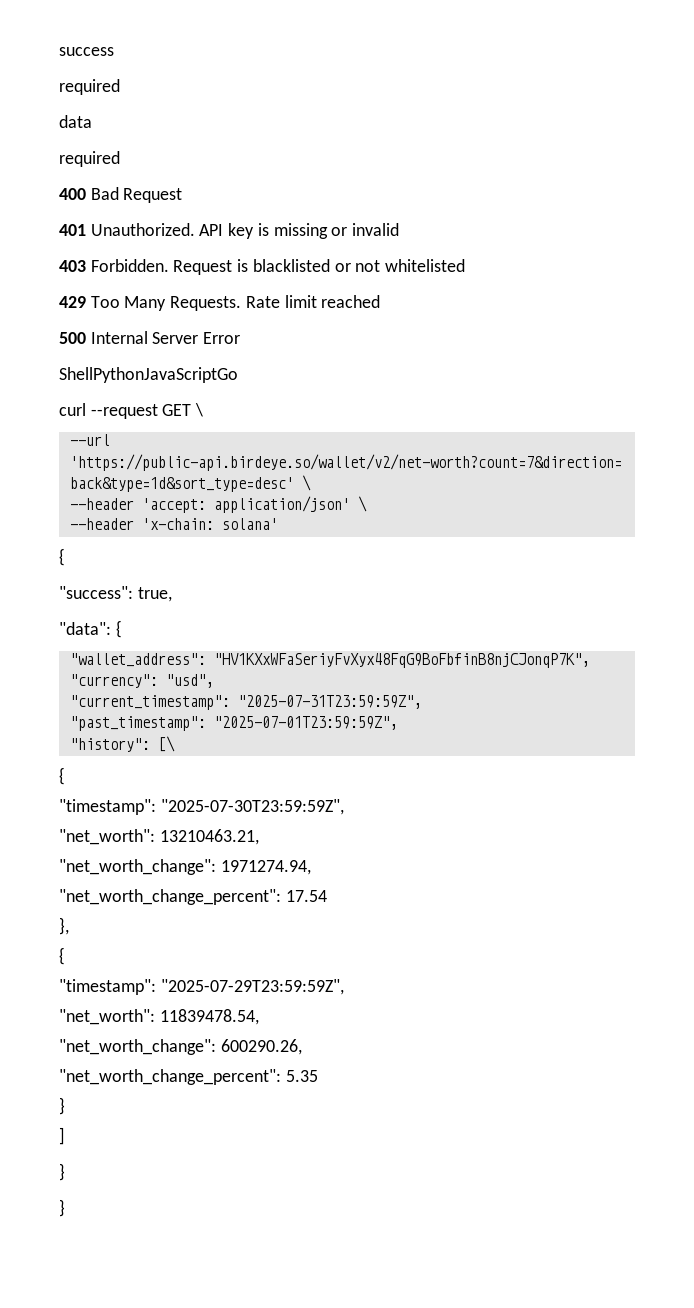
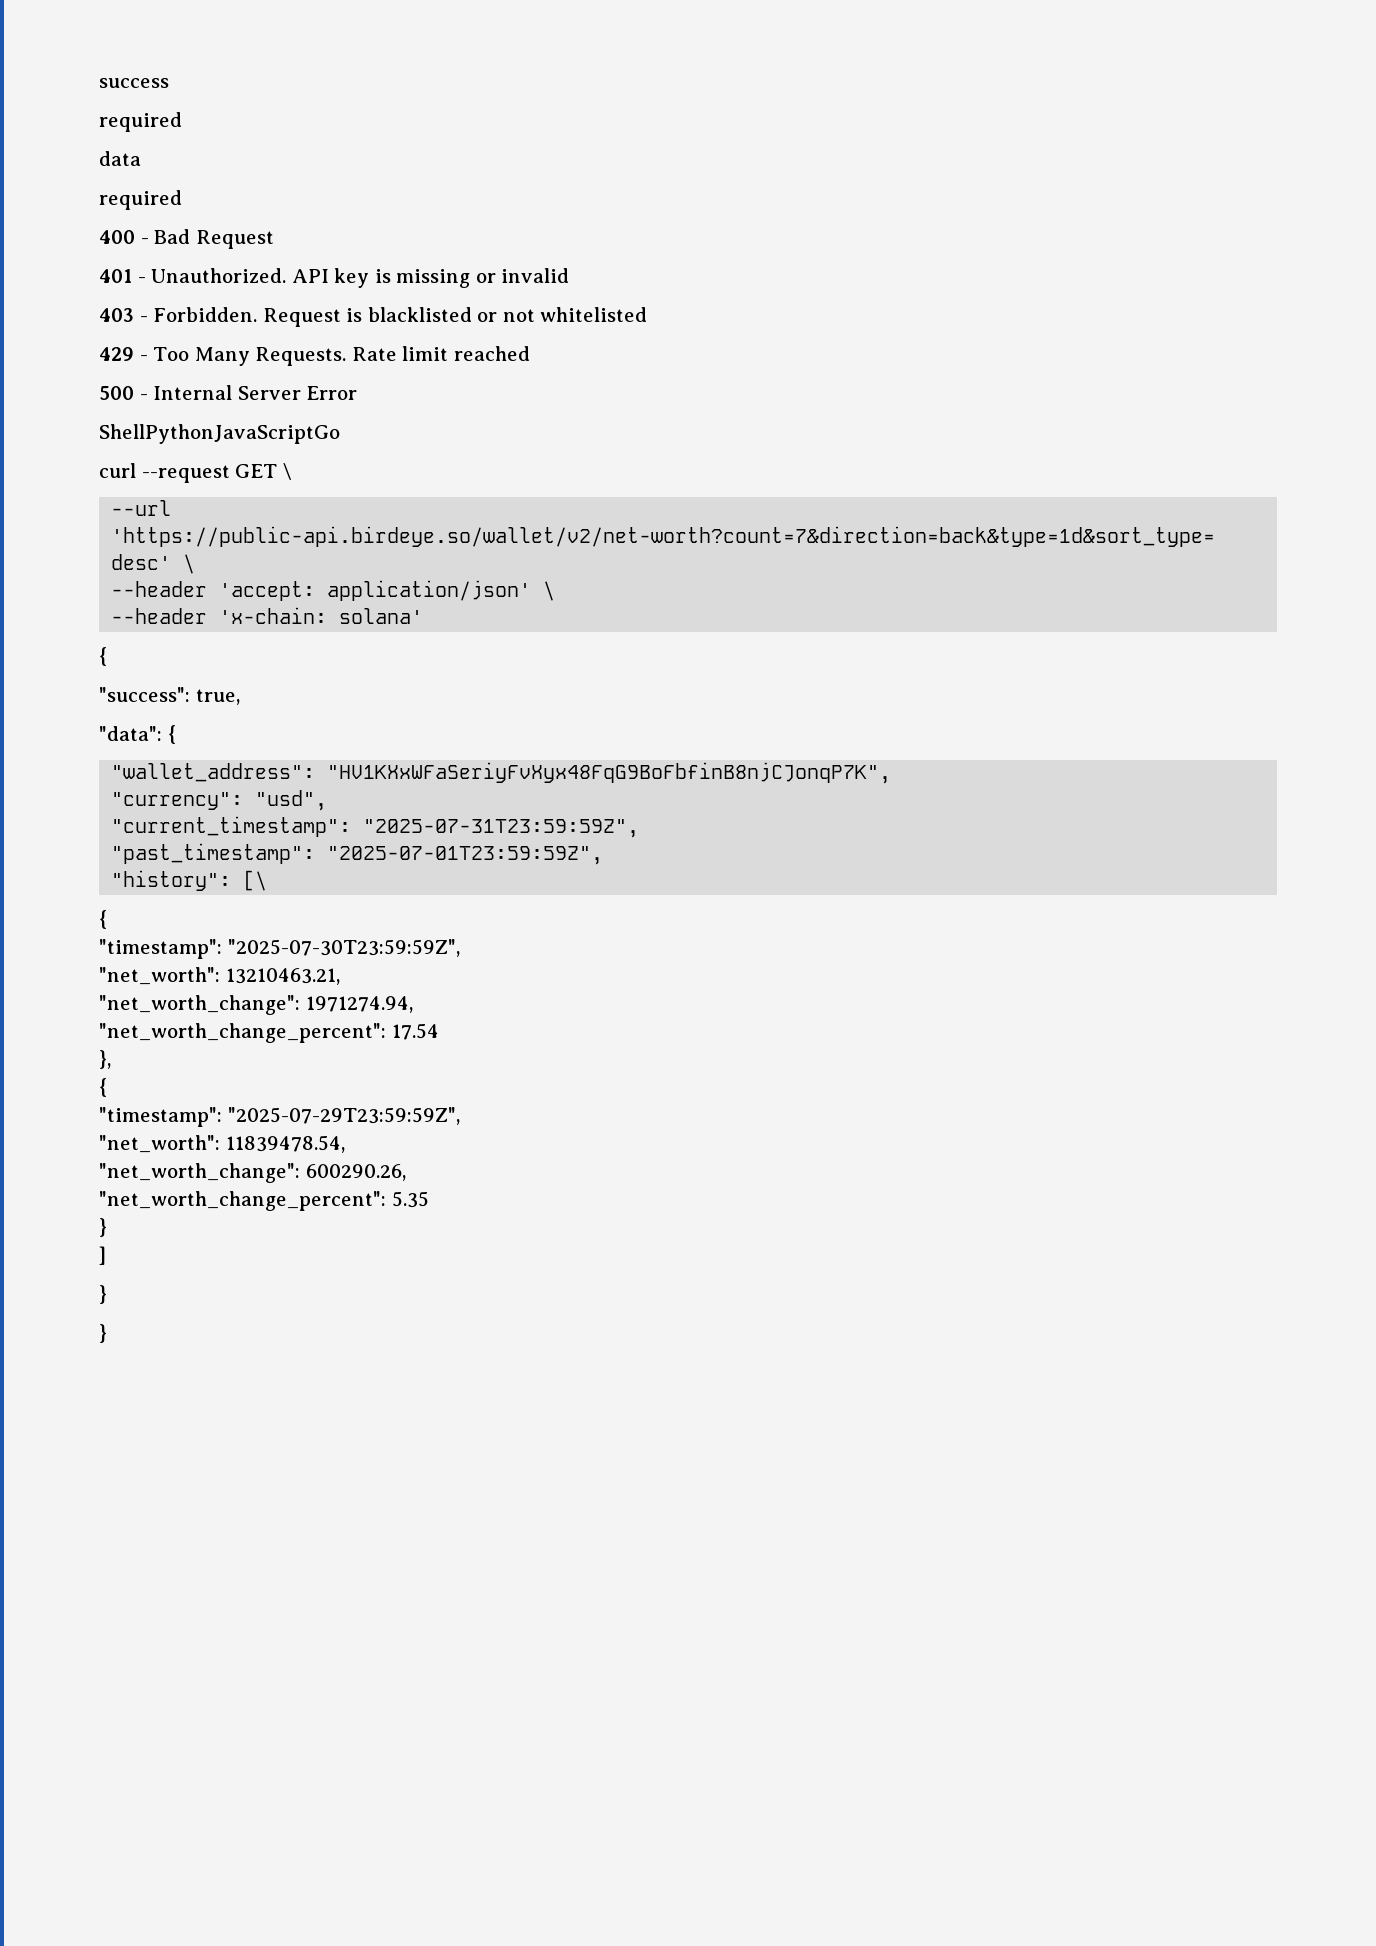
- 400 Bad Request
+ 400 - Bad Request
- 401 Unauthorized.
+ 401 - Unauthorized.
- 403 Forbidden.
+ 403 - Forbidden.
- 429 Too Many Requests.
+ 429 - Too Many Requests.
- 500 Internal Server Error
+ 500 - Internal Server Error

